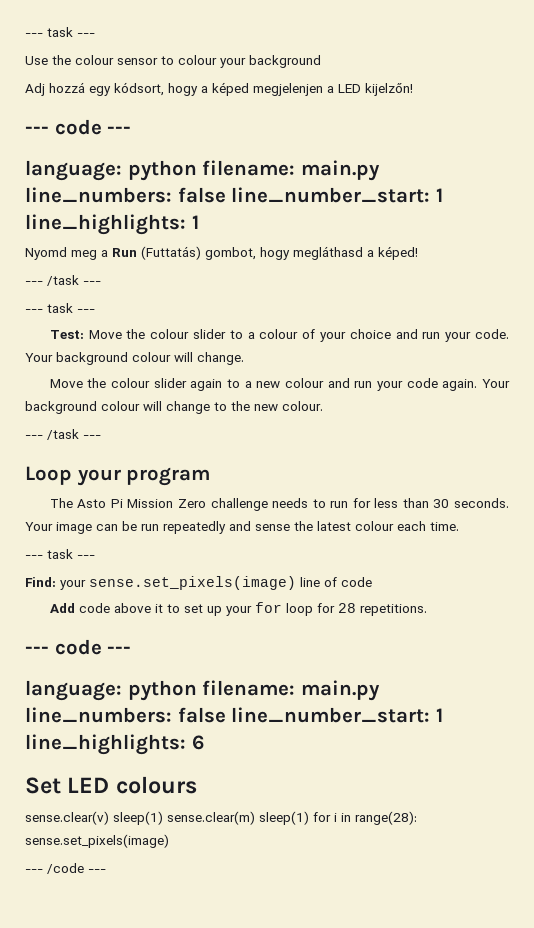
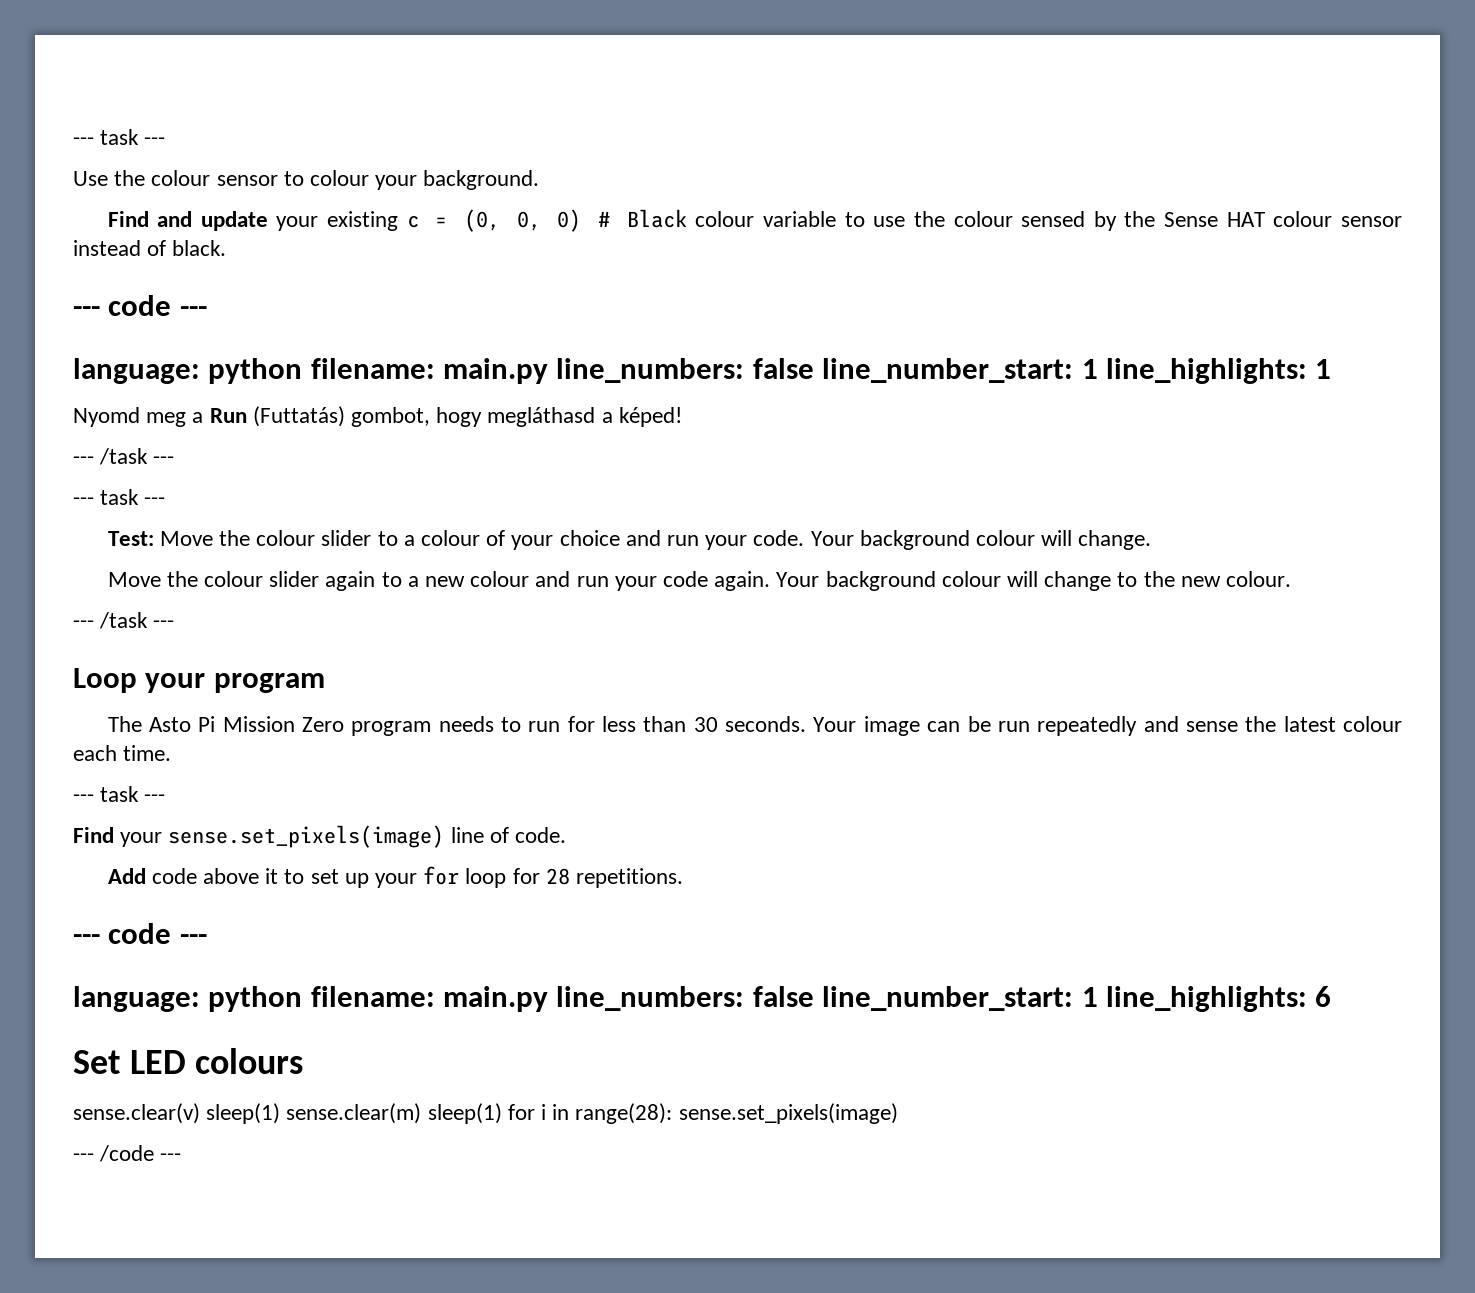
- Use the colour sensor to colour your background
- Adj hozzá egy kódsort, hogy a képed megjelenjen a LED kijelzőn!
+ Use the colour sensor to colour your background.
+ Find and update your existing c = (0, 0, 0) # Black colour variable to use the colour sensed by the Sense HAT colour sensor instead of black.
- The Asto Pi Mission Zero challenge needs to run for less than 30 seconds.
+ The Asto Pi Mission Zero program needs to run for less than 30 seconds.
- Find: your sense.set_pixels(image) line of code
+ Find your sense.set_pixels(image) line of code.

